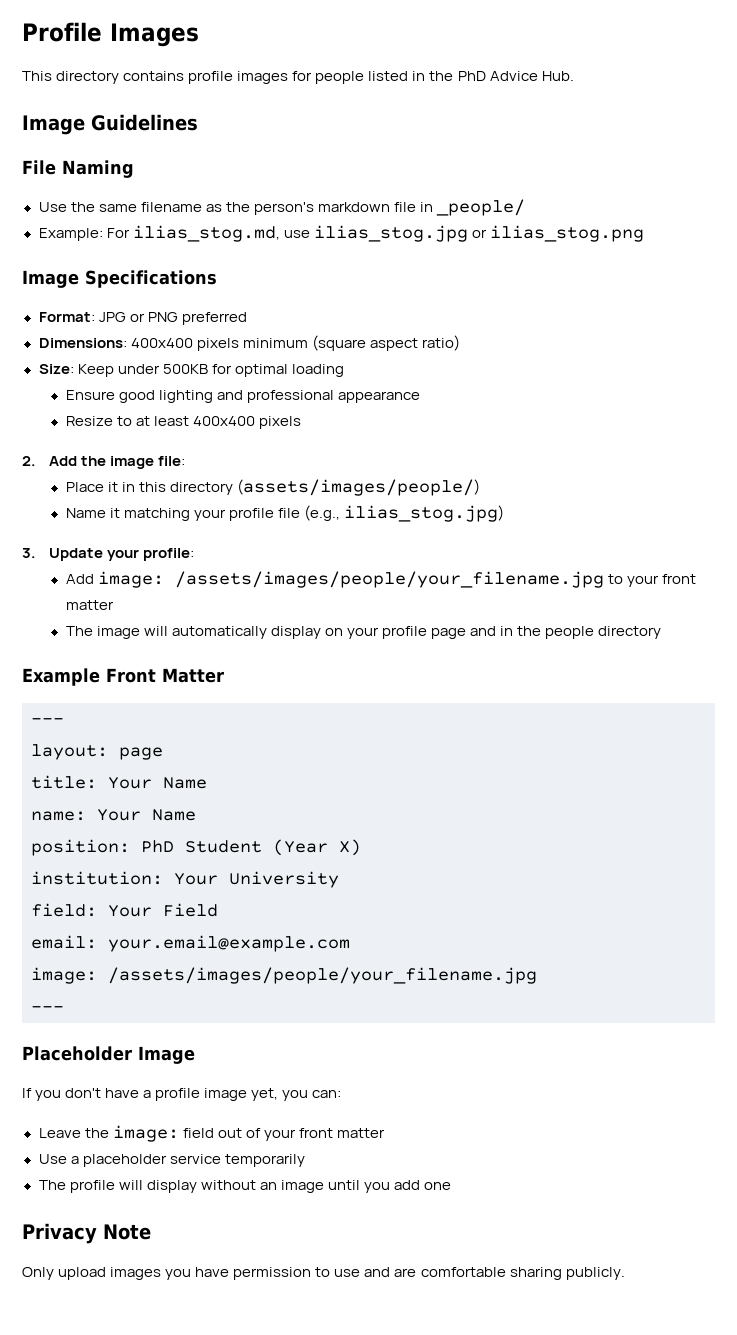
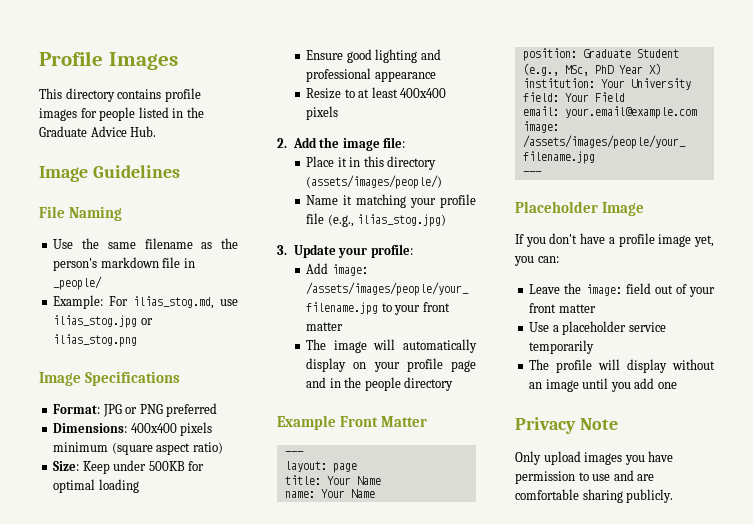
- This directory contains profile images for people listed in the PhD Advice Hub.
+ This directory contains profile images for people listed in the Graduate Advice Hub.
- position: PhD Student (Year X)
+ position: Graduate Student (e.g., MSc, PhD Year X)

